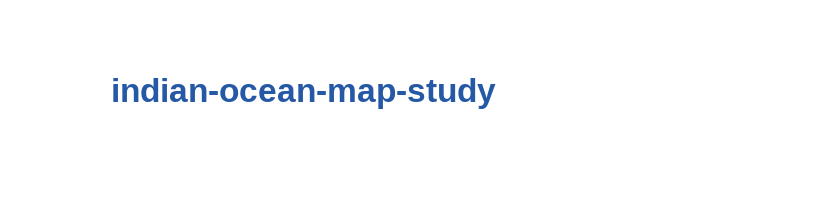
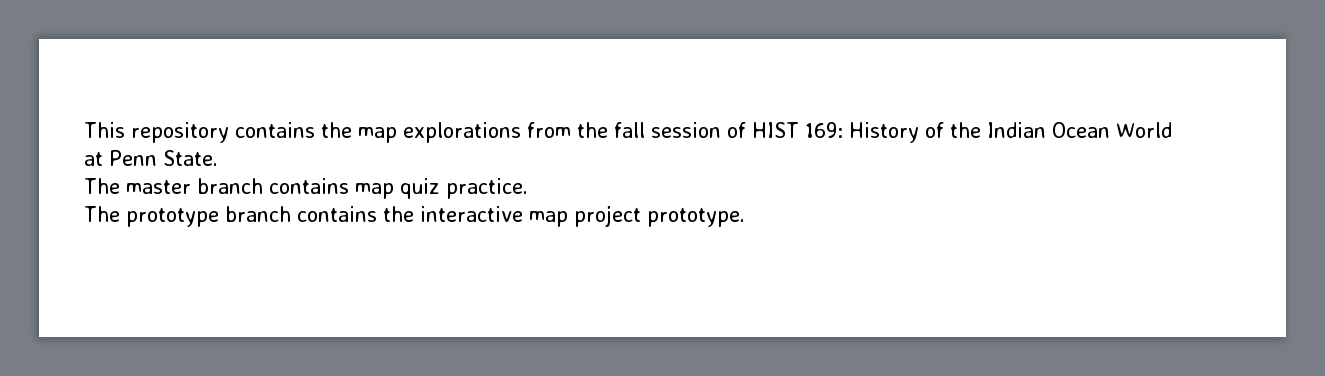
- indian-ocean-map-study
+ This repository contains the map explorations from the fall session of HIST 169: History of the Indian Ocean World at Penn State.
+ The master branch contains map quiz practice.
+ The prototype branch contains the interactive map project prototype.

